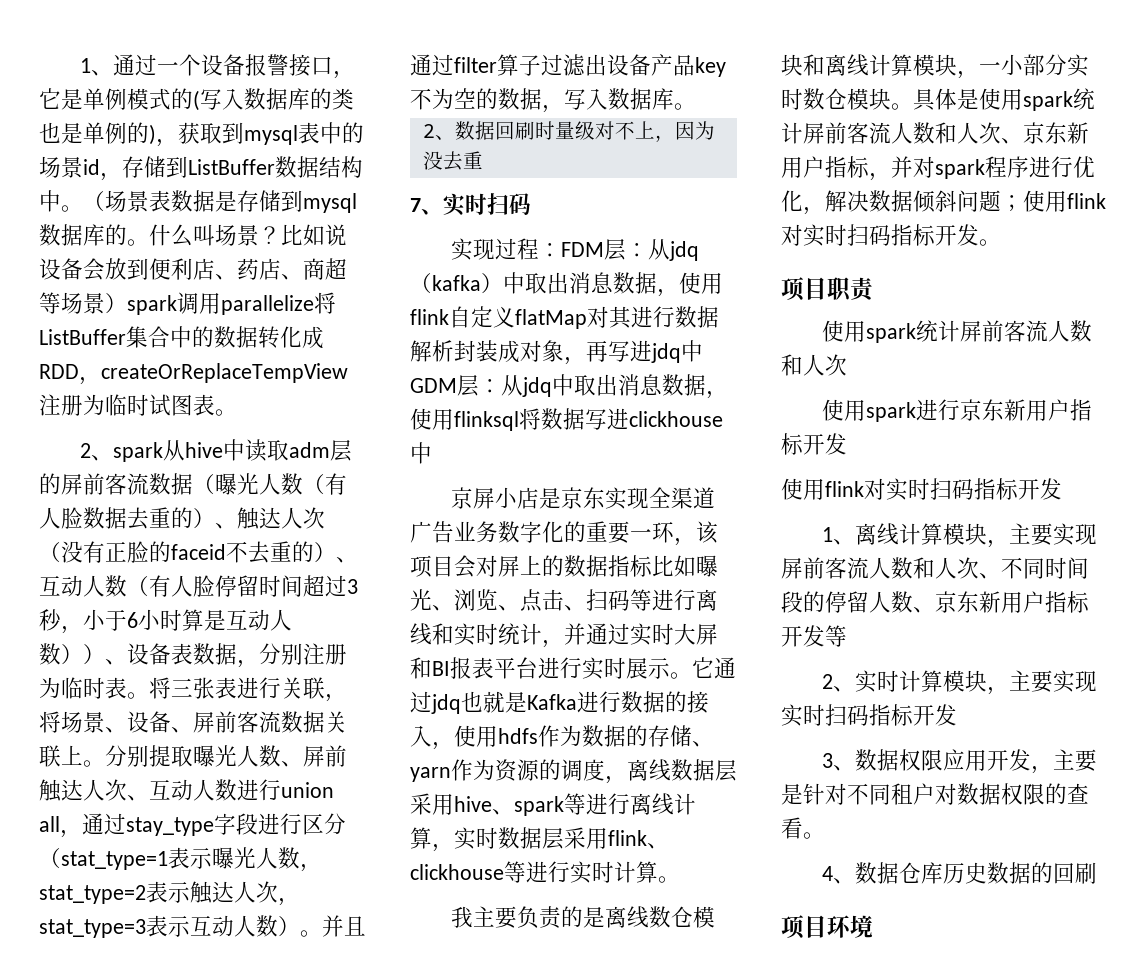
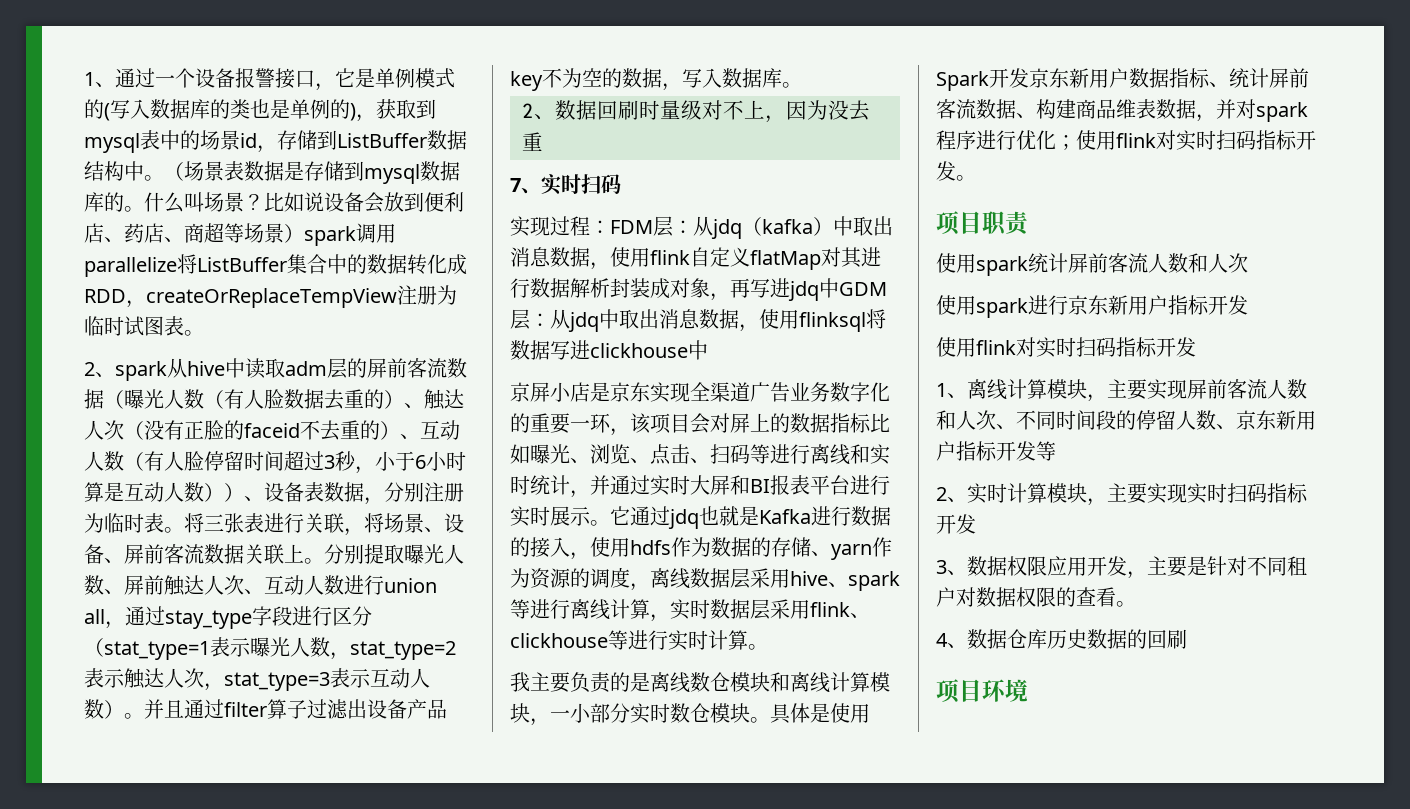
- 具体是使用spark统计屏前客流人数和人次、京东新用户指标，并对spark程序进行优化，解决数据倾斜问题；使用flink对实时扫码指标开发。
+ 具体是使用Spark开发京东新用户数据指标、统计屏前客流数据、构建商品维表数据，并对spark程序进行优化；使用flink对实时扫码指标开发。

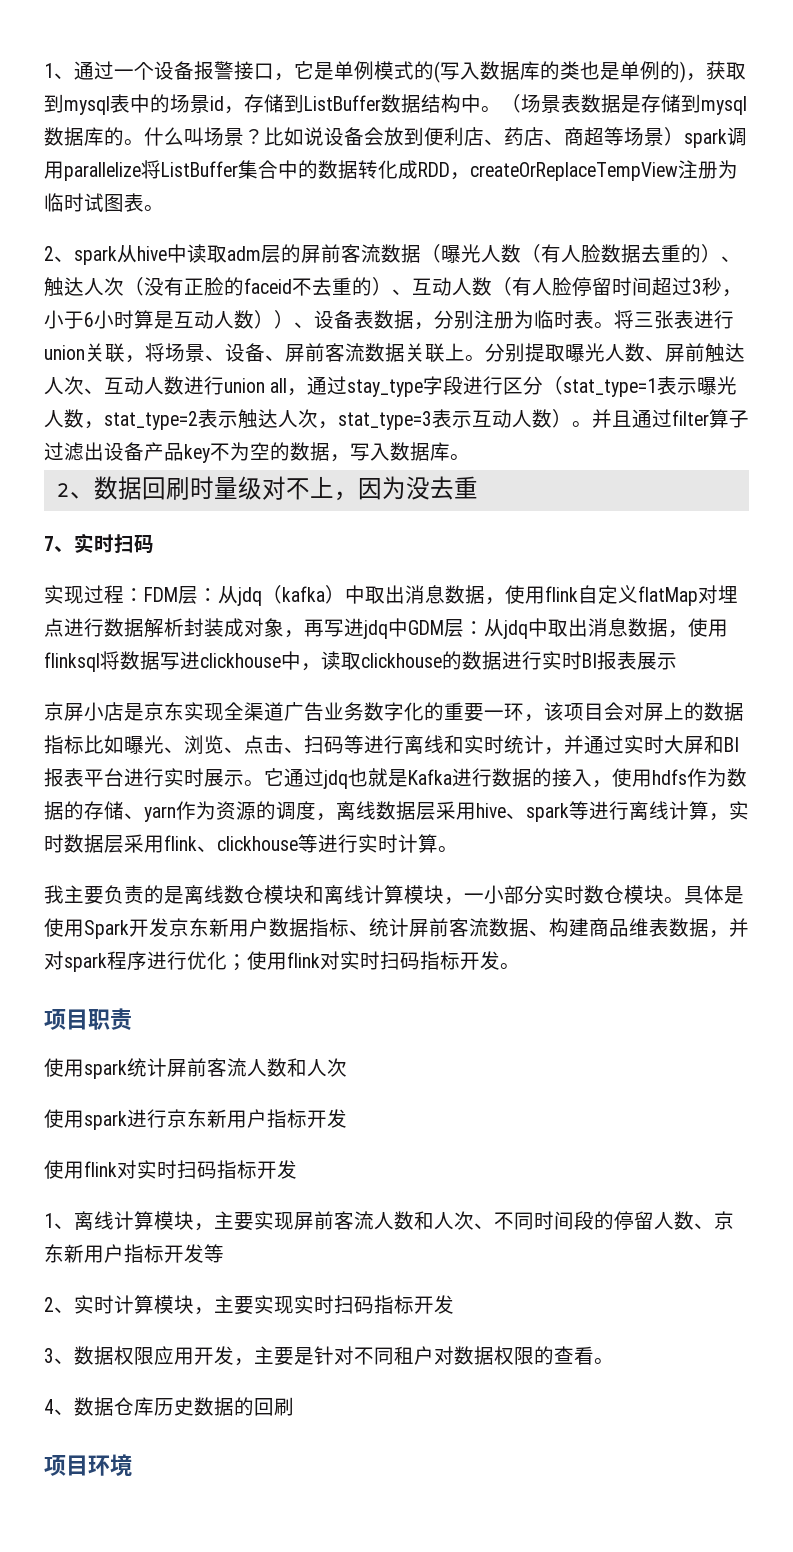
- 将三张表进行关联，将场景、设备、屏前客流数据关联上。
+ 将三张表进行union关联，将场景、设备、屏前客流数据关联上。
- 实现过程：FDM层：从jdq（kafka）中取出消息数据，使用flink自定义flatMap对其进行数据解析封装成对象，再写进jdq中GDM层：从jdq中取出消息数据，使用flinksql将数据写进clickhouse中
+ 实现过程：FDM层：从jdq（kafka）中取出消息数据，使用flink自定义flatMap对埋点进行数据解析封装成对象，再写进jdq中GDM层：从jdq中取出消息数据，使用flinksql将数据写进clickhouse中，读取clickhouse的数据进行实时BI报表展示

